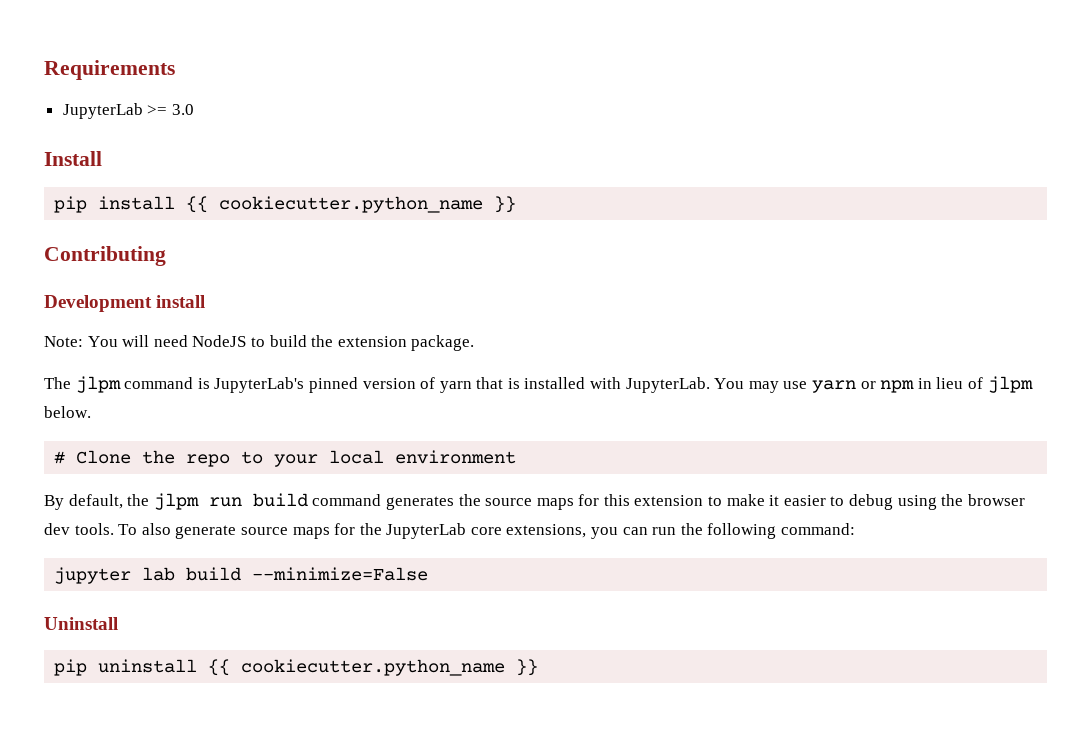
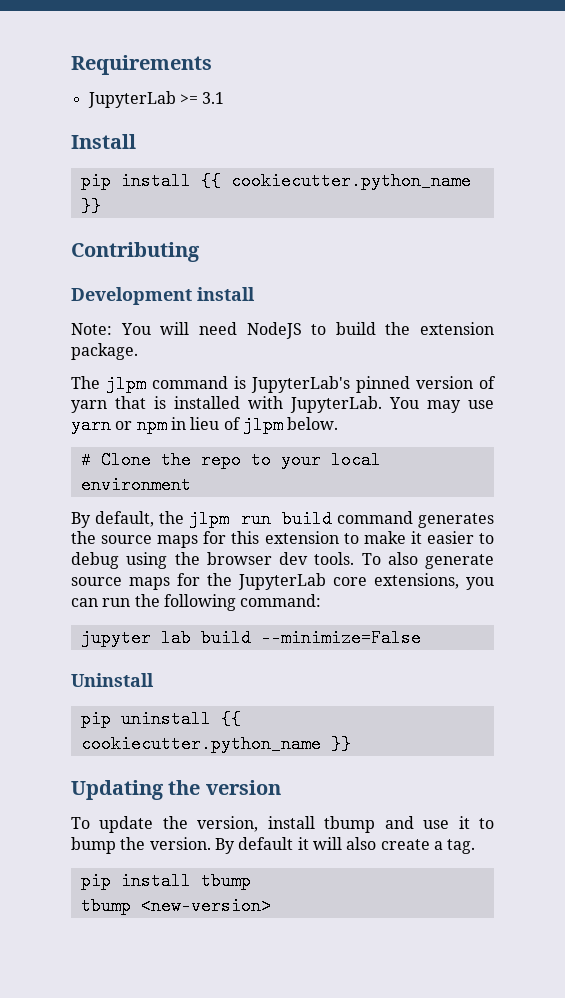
- JupyterLab >= 3.0
+ JupyterLab >= 3.1
+ Updating the version
+ To update the version, install tbump and use it to bump the version. By default it will also create a tag.
+ pip install tbump
+ tbump <new-version>

